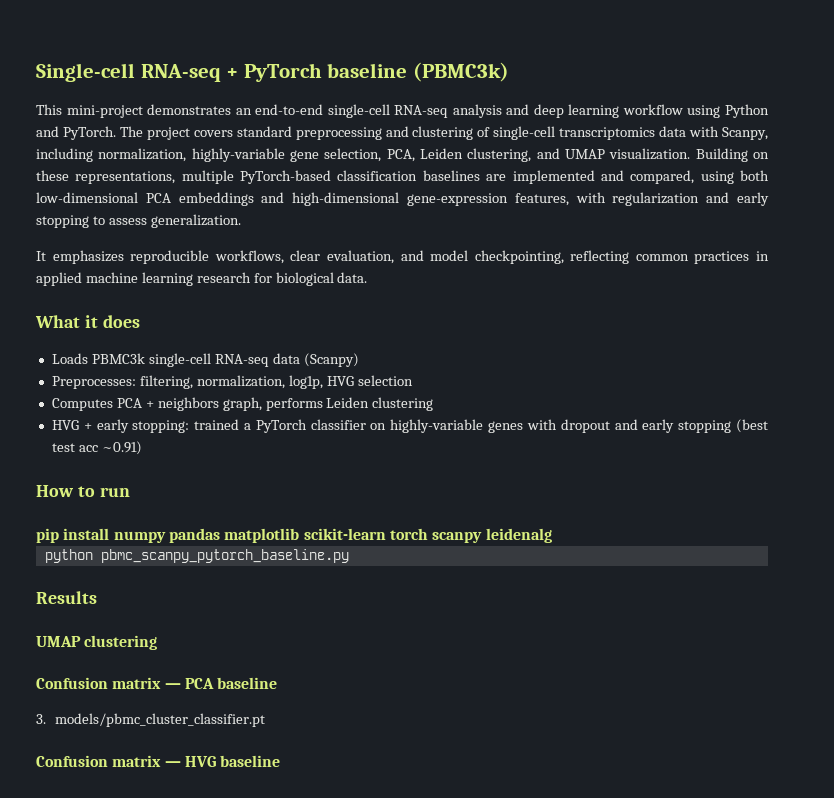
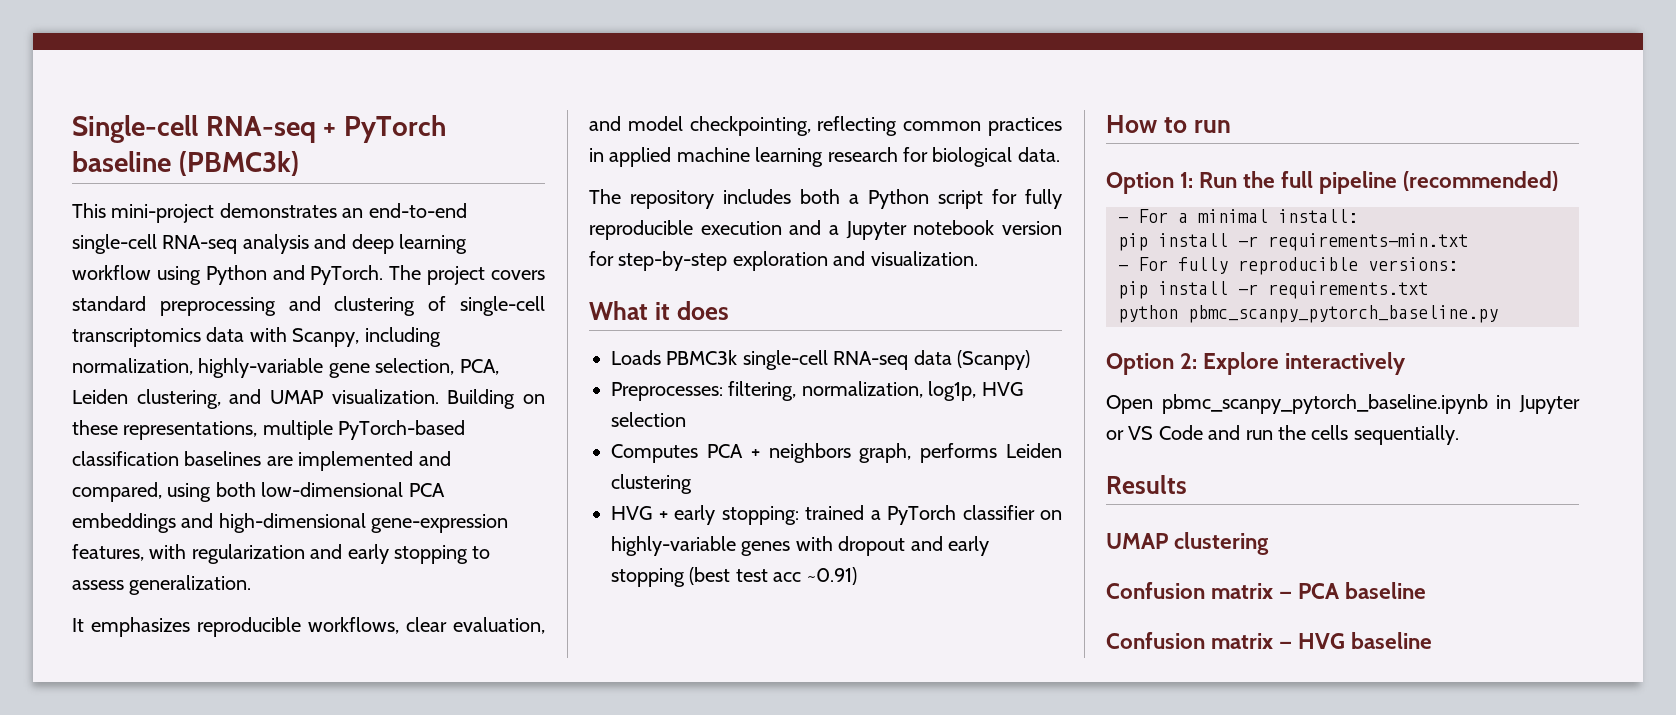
+ The repository includes both a Python script for fully reproducible execution and a Jupyter notebook version for step-by-step exploration and visualization.
- pip install numpy pandas matplotlib scikit-learn torch scanpy leidenalg
+ Option 1: Run the full pipeline (recommended)
+ - For a minimal install:
+ pip install -r requirements-min.txt
+ - For fully reproducible versions:
+ pip install -r requirements.txt
  python pbmc_scanpy_pytorch_baseline.py
+ Option 2: Explore interactively
+ Open pbmc_scanpy_pytorch_baseline.ipynb in Jupyter or VS Code and run the cells sequentially.
- 3. models/pbmc_cluster_classifier.pt

